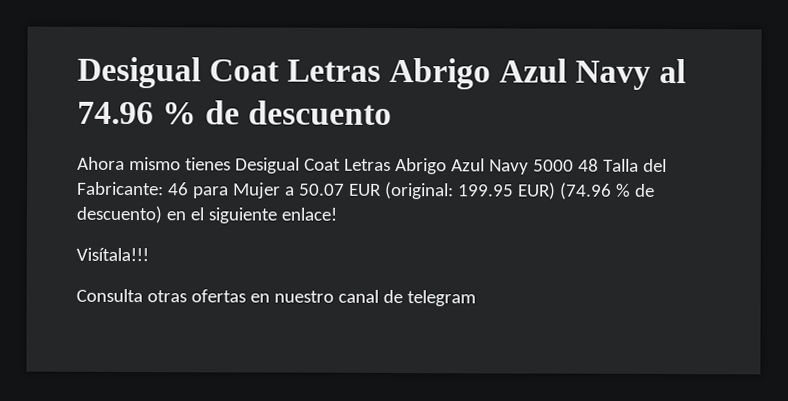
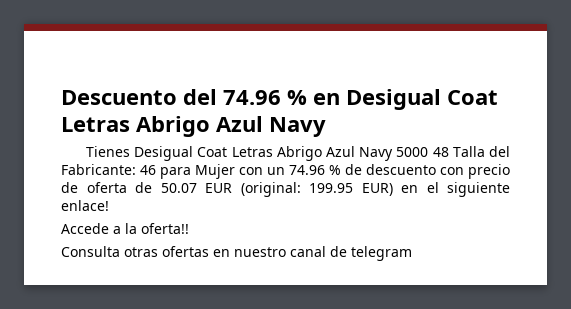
- Desigual Coat Letras Abrigo Azul Navy al 74.96 % de descuento
- Ahora mismo tienes Desigual Coat Letras Abrigo Azul Navy 5000 48 Talla del Fabricante: 46 para Mujer a 50.07 EUR (original: 199.95 EUR) (74.96 % de descuento) en el siguiente enlace!
+ Descuento del 74.96 % en Desigual Coat Letras Abrigo Azul Navy
+ Tienes Desigual Coat Letras Abrigo Azul Navy 5000 48 Talla del Fabricante: 46 para Mujer con un 74.96 % de descuento con precio de oferta de 50.07 EUR (original: 199.95 EUR) en el siguiente enlace!
- Visítala!!!
+ Accede a la oferta!!

